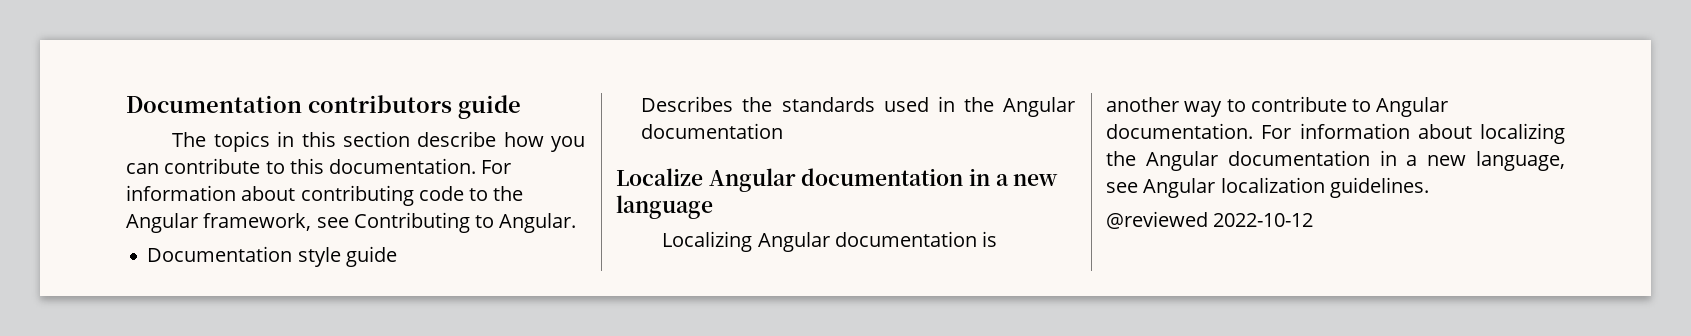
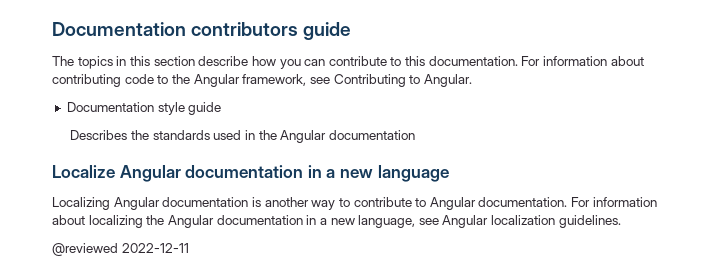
- @reviewed 2022-10-12
+ @reviewed 2022-12-11

